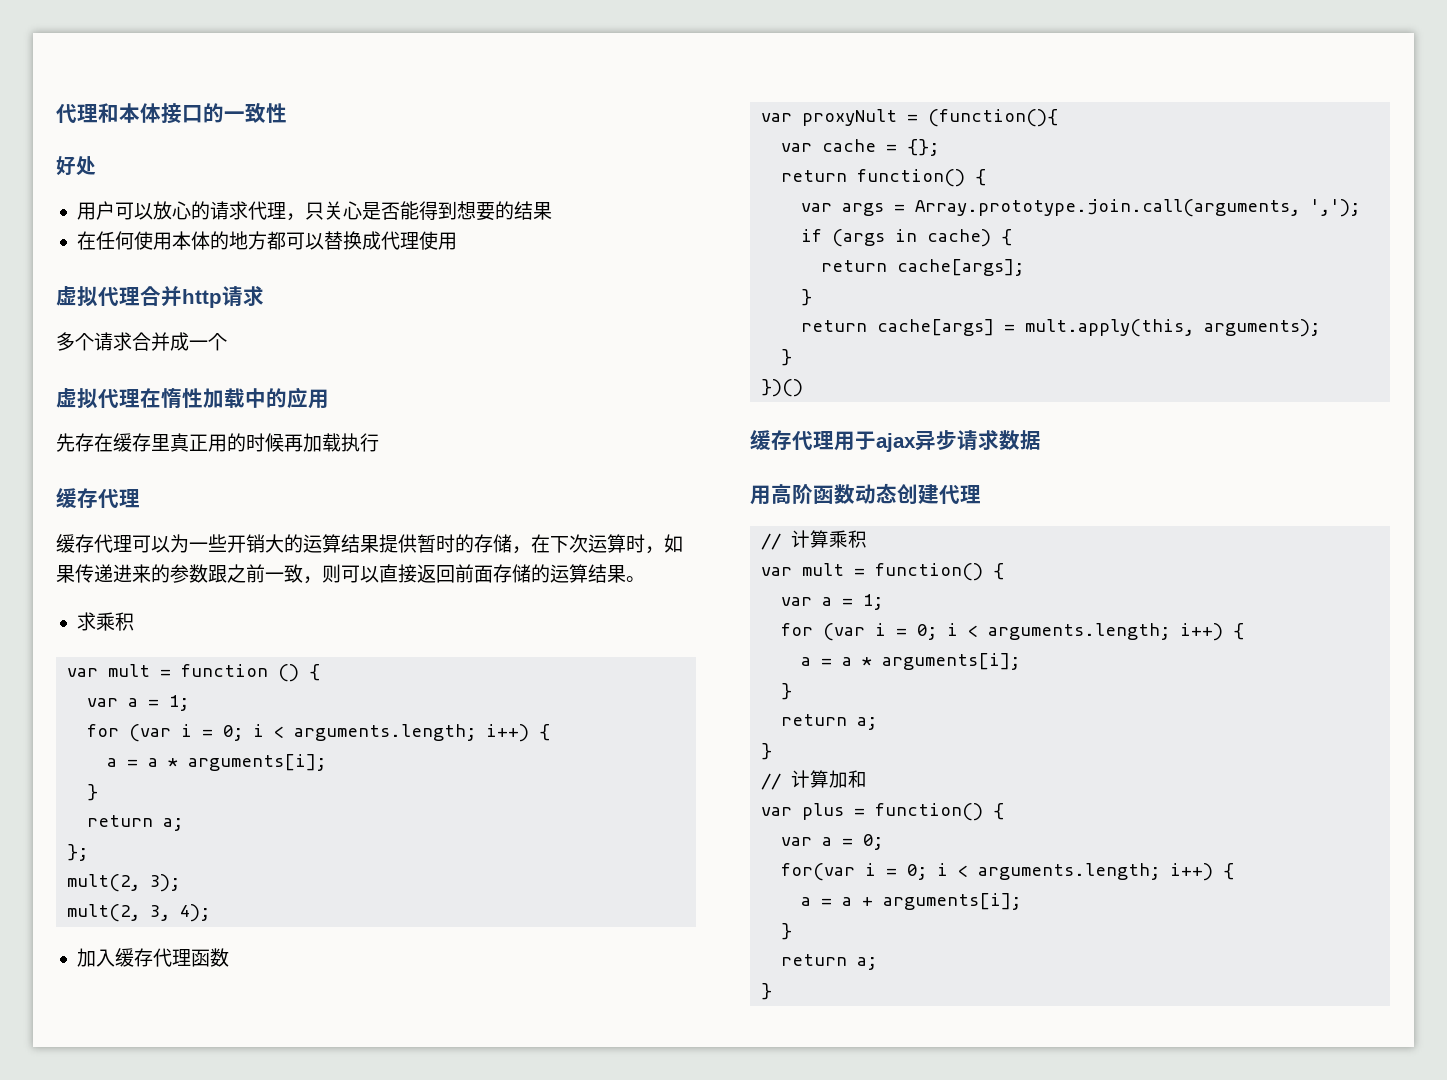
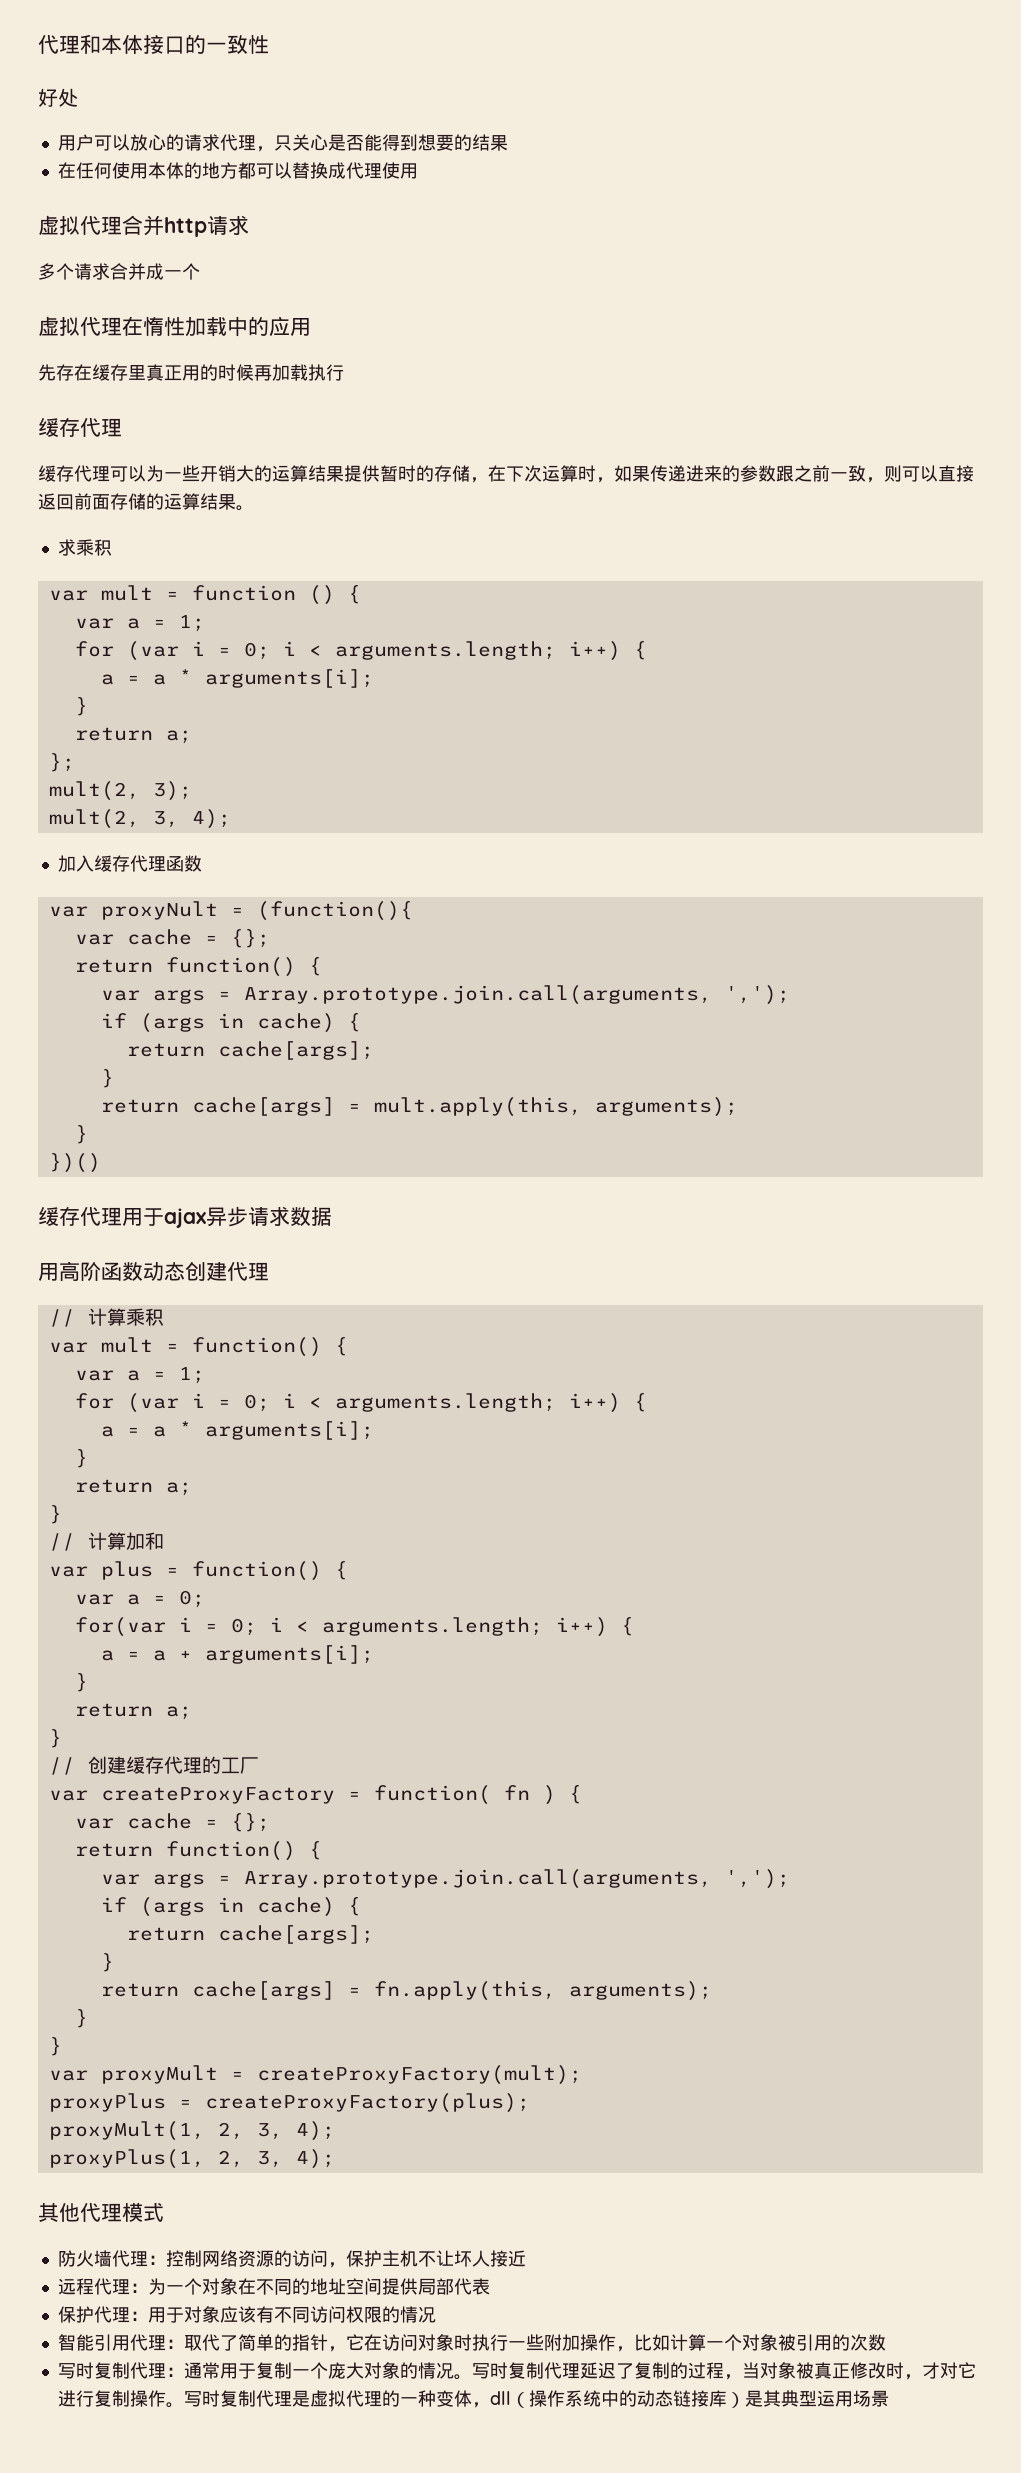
+ // 创建缓存代理的工厂
+ var createProxyFactory = function( fn ) {
+ var cache = {};
+ return function() {
+ var args = Array.prototype.join.call(arguments, ',');
+ if (args in cache) {
+ return cache[args];
+ }
+ return cache[args] = fn.apply(this, arguments);
+ }
+ }
+ var proxyMult = createProxyFactory(mult);
+ proxyPlus = createProxyFactory(plus);
+ proxyMult(1, 2, 3, 4);
+ proxyPlus(1, 2, 3, 4);
+ 其他代理模式
+ 防火墙代理：控制网络资源的访问，保护主机不让坏人接近
+ 远程代理：为一个对象在不同的地址空间提供局部代表
+ 保护代理：用于对象应该有不同访问权限的情况
+ 智能引用代理：取代了简单的指针，它在访问对象时执行一些附加操作，比如计算一个对象被引用的次数
+ 写时复制代理：通常用于复制一个庞大对象的情况。写时复制代理延迟了复制的过程，当对象被真正修改时，才对它进行复制操作。写时复制代理是虚拟代理的一种变体，dll（操作系统中的动态链接库）是其典型运用场景

